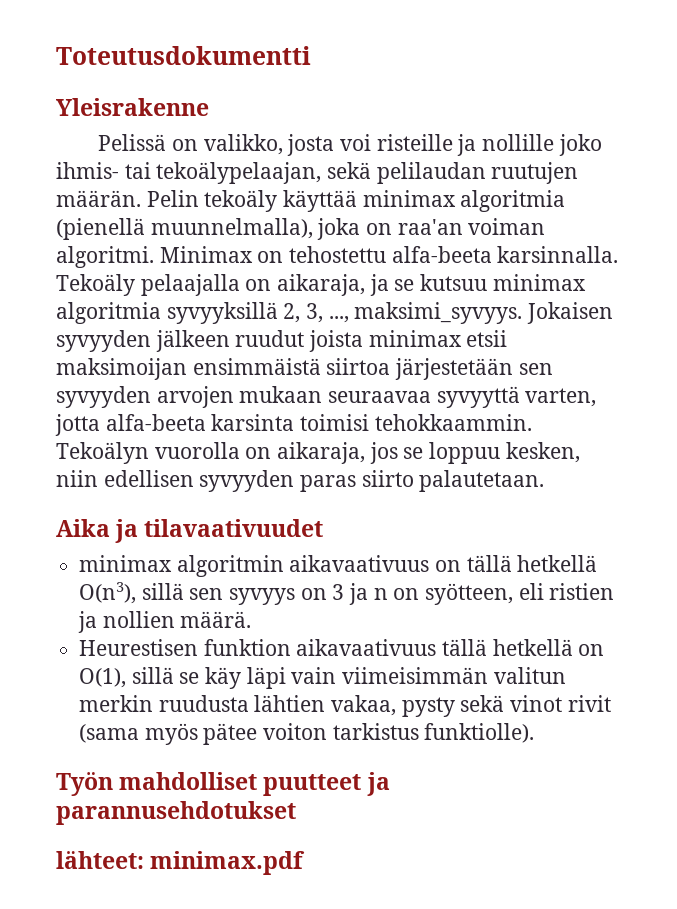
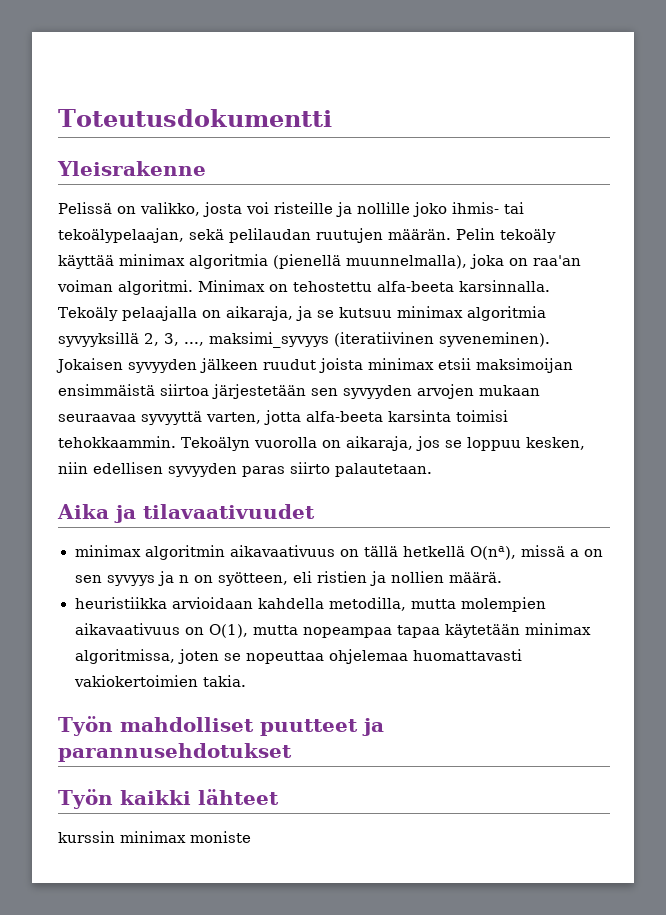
- Tekoäly pelaajalla on aikaraja, ja se kutsuu minimax algoritmia syvyyksillä 2, 3, ..., maksimi_syvyys.
+ Tekoäly pelaajalla on aikaraja, ja se kutsuu minimax algoritmia syvyyksillä 2, 3, ..., maksimi_syvyys (iteratiivinen syveneminen).
- minimax algoritmin aikavaativuus on tällä hetkellä O(n3), sillä sen syvyys on 3 ja n on syötteen, eli ristien ja nollien määrä.
+ minimax algoritmin aikavaativuus on tällä hetkellä O(na), missä a on sen syvyys ja n on syötteen, eli ristien ja nollien määrä.
- Heurestisen funktion aikavaativuus tällä hetkellä on O(1), sillä se käy läpi vain viimeisimmän valitun merkin ruudusta lähtien vakaa, pysty sekä vinot rivit (sama myös pätee voiton tarkistus funktiolle).
+ heuristiikka arvioidaan kahdella metodilla, mutta molempien aikavaativuus on O(1), mutta nopeampaa tapaa käytetään minimax algoritmissa, joten se nopeuttaa ohjelemaa huomattavasti vakiokertoimien takia.
- lähteet: minimax.pdf
+ Työn kaikki lähteet
+ kurssin minimax moniste

